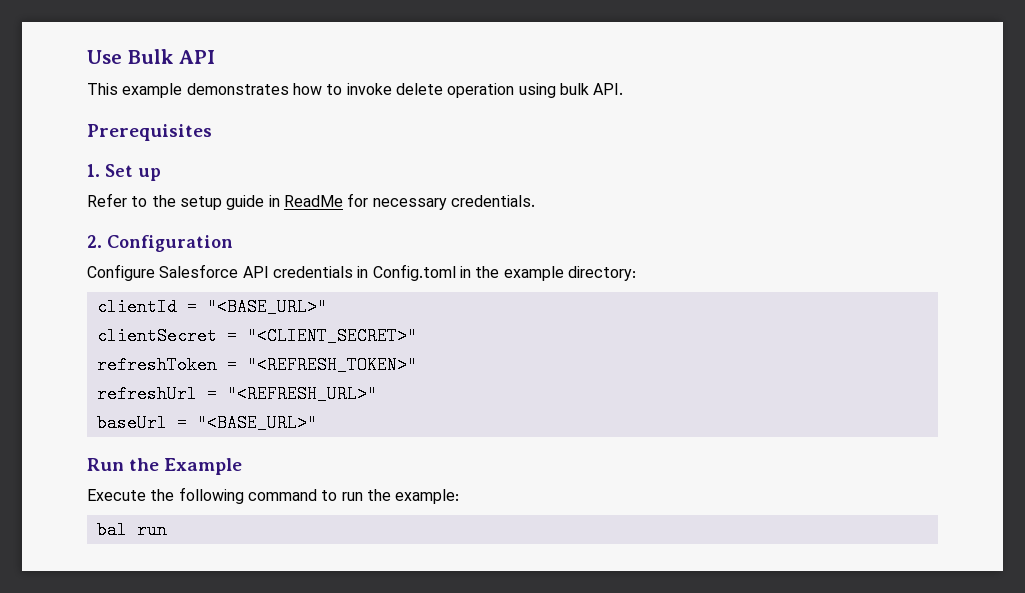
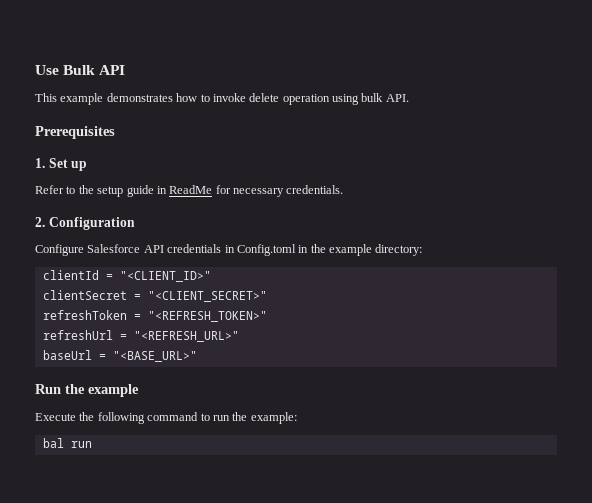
- clientId = "<BASE_URL>"
+ clientId = "<CLIENT_ID>"
- Run the Example
+ Run the example

